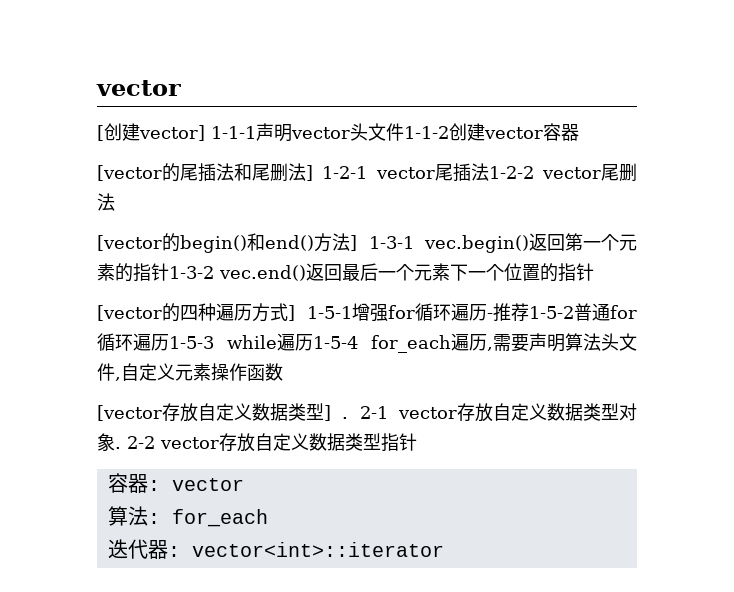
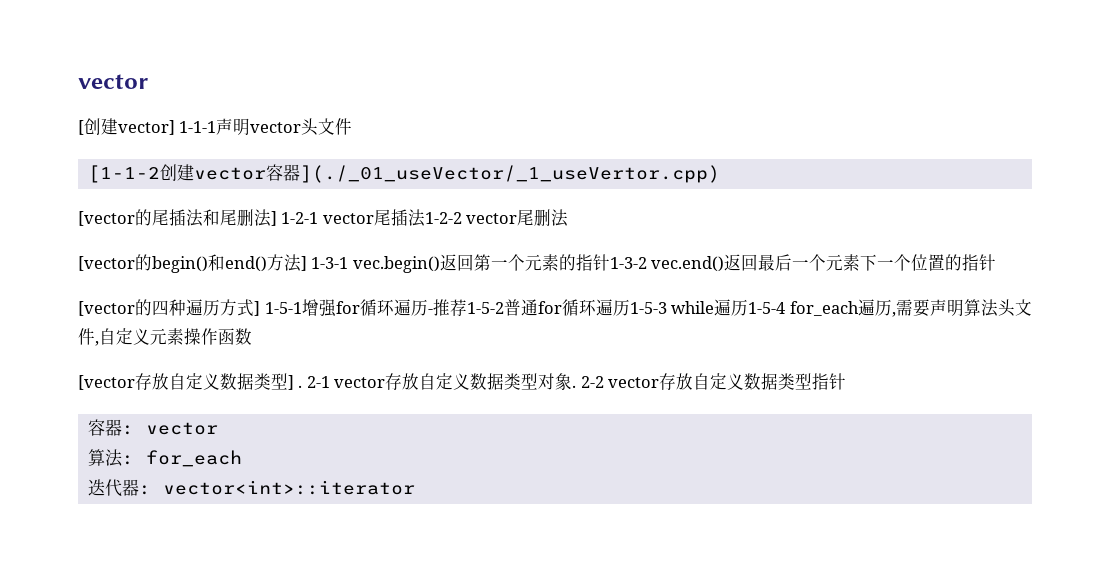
- [创建vector] 1-1-1声明vector头文件1-1-2创建vector容器
+ [创建vector] 1-1-1声明vector头文件
+ [1-1-2创建vector容器](./_01_useVector/_1_useVertor.cpp)

